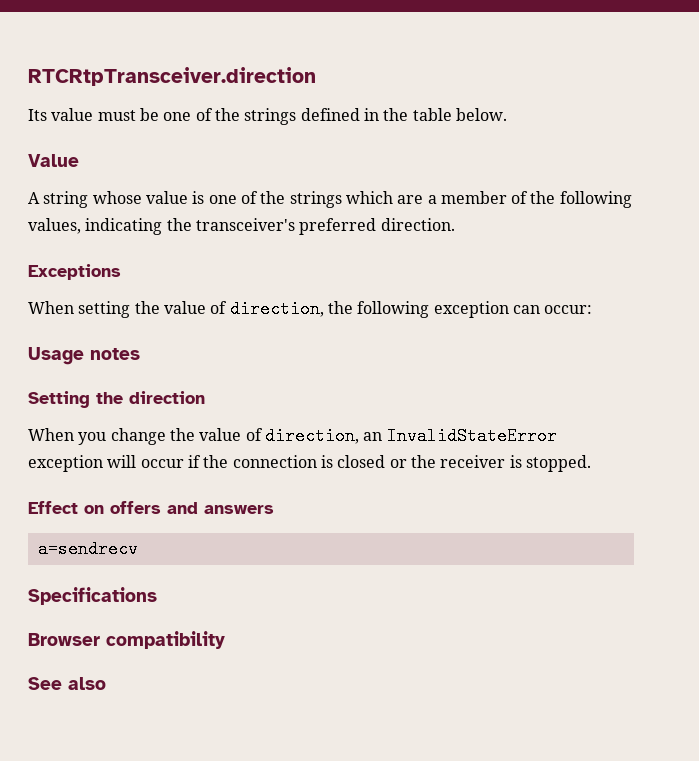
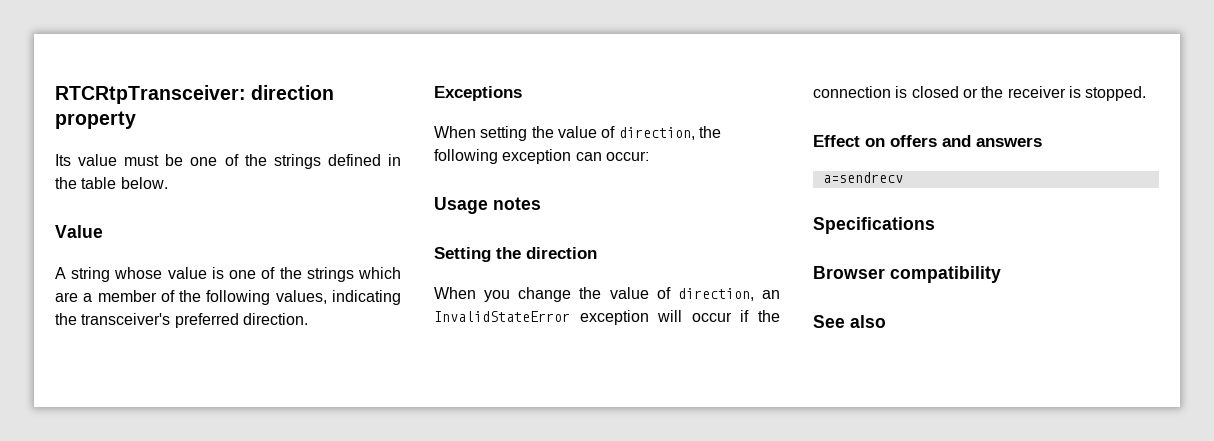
- RTCRtpTransceiver.direction
+ RTCRtpTransceiver: direction property

